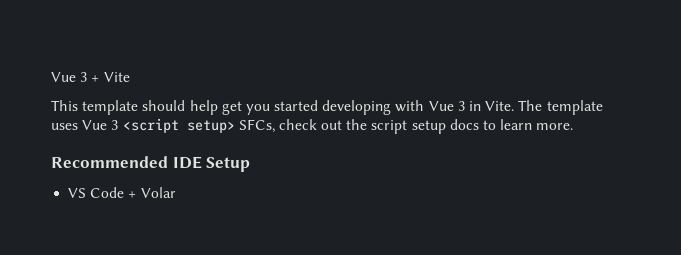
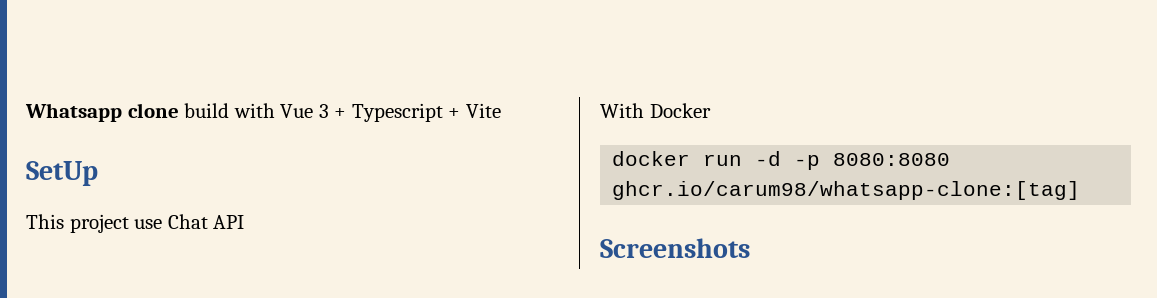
- Vue 3 + Vite
+ Whatsapp clone build with Vue 3 + Typescript + Vite
+ SetUp
- This template should help get you started developing with Vue 3 in Vite. The template uses Vue 3 <script setup> SFCs, check out the script setup docs to learn more.
- Recommended IDE Setup
- VS Code + Volar
+ This project use Chat API
+ With Docker
+ docker run -d -p 8080:8080 ghcr.io/carum98/whatsapp-clone:[tag]
+ Screenshots

